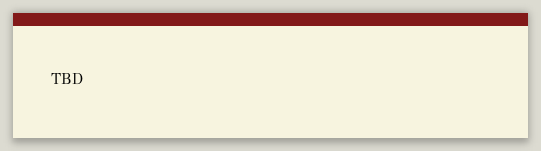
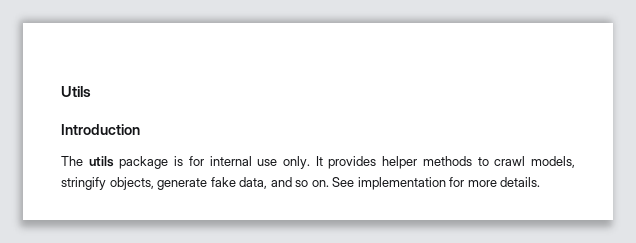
- TBD
+ Utils
+ Introduction
+ The utils package is for internal use only. It provides helper methods to crawl models, stringify objects, generate fake data, and so on. See implementation for more details.

